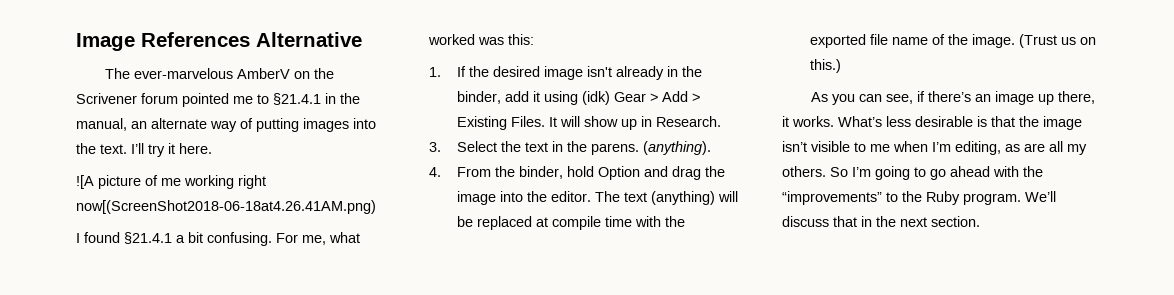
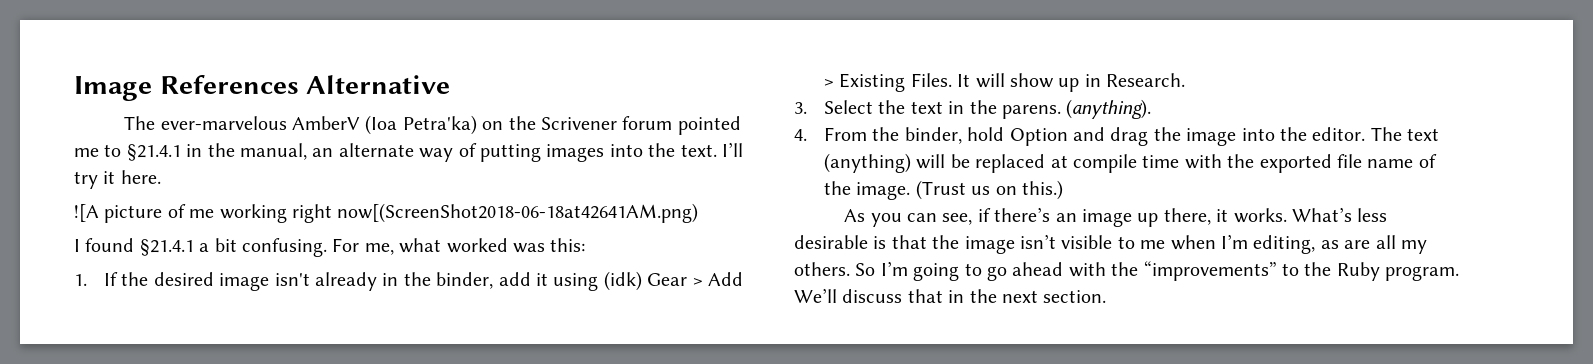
- The ever-marvelous AmberV on the Scrivener forum pointed me to §21.4.1 in the manual, an alternate way of putting images into the text.
+ The ever-marvelous AmberV (Ioa Petra'ka) on the Scrivener forum pointed me to §21.4.1 in the manual, an alternate way of putting images into the text.
- ![A picture of me working right now[(ScreenShot2018-06-18at4.26.41AM.png)
+ ![A picture of me working right now[(ScreenShot2018-06-18at42641AM.png)

